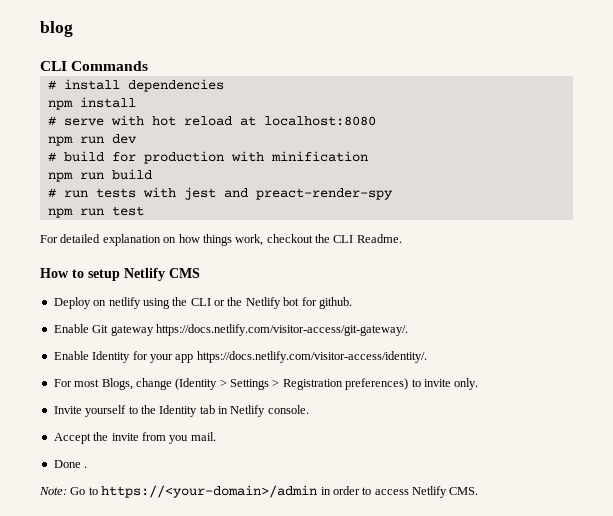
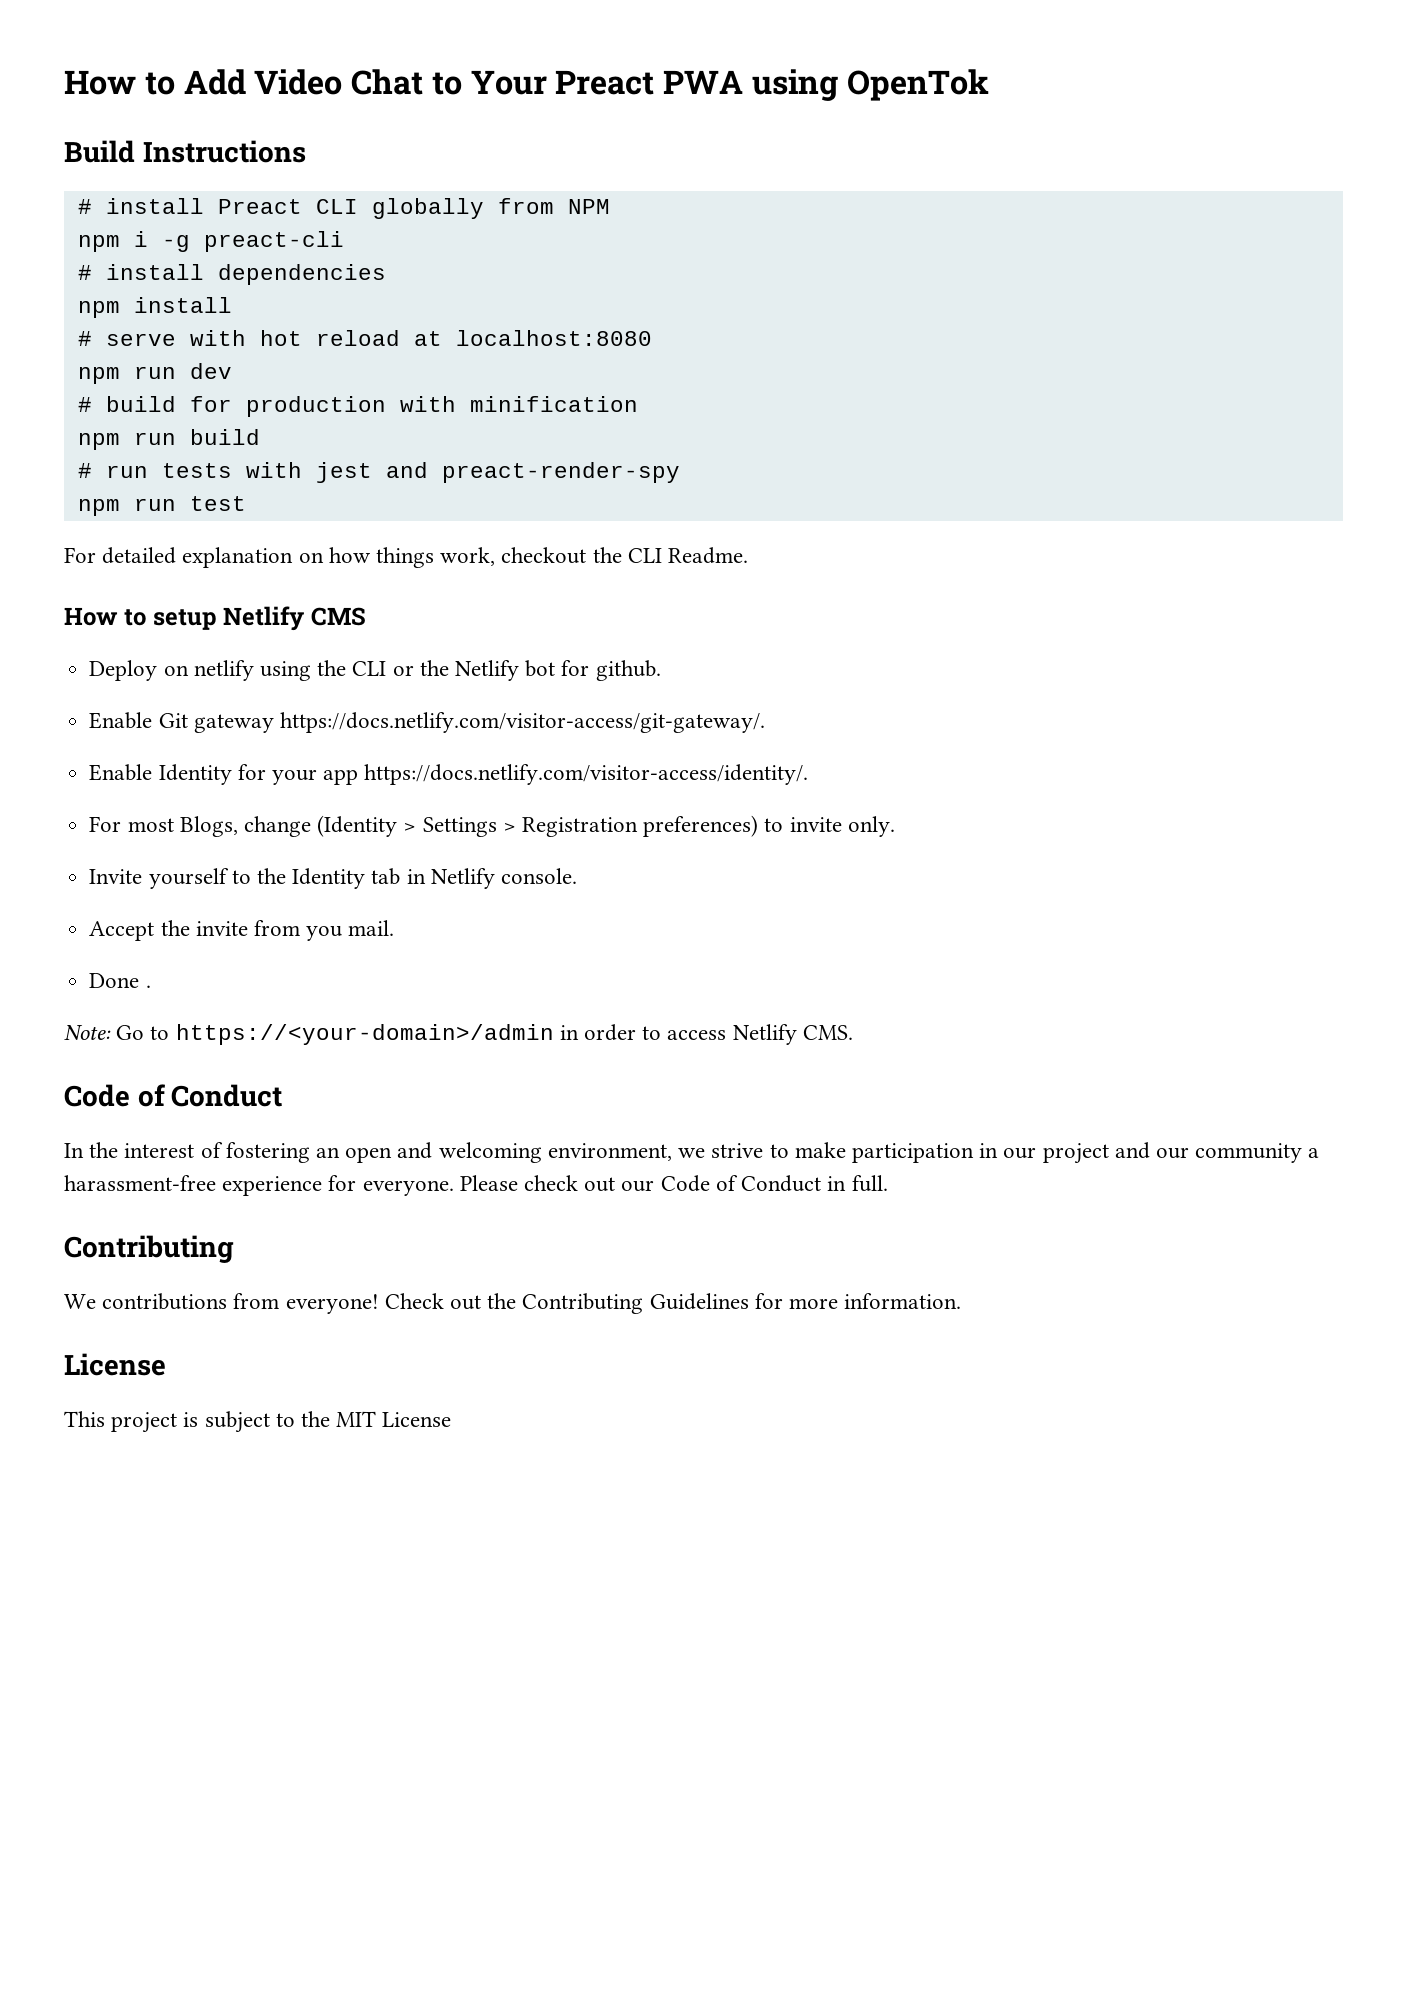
- blog
- CLI Commands
+ How to Add Video Chat to Your Preact PWA using OpenTok
+ Build Instructions
+ # install Preact CLI globally from NPM
+ npm i -g preact-cli
  Note: Go to https://<your-domain>/admin in order to access Netlify CMS.
+ Code of Conduct
+ In the interest of fostering an open and welcoming environment, we strive to make participation in our project and our community a harassment-free experience for everyone. Please check out our Code of Conduct in full.
+ Contributing
+ We contributions from everyone! Check out the Contributing Guidelines for more information.
+ License
+ This project is subject to the MIT License

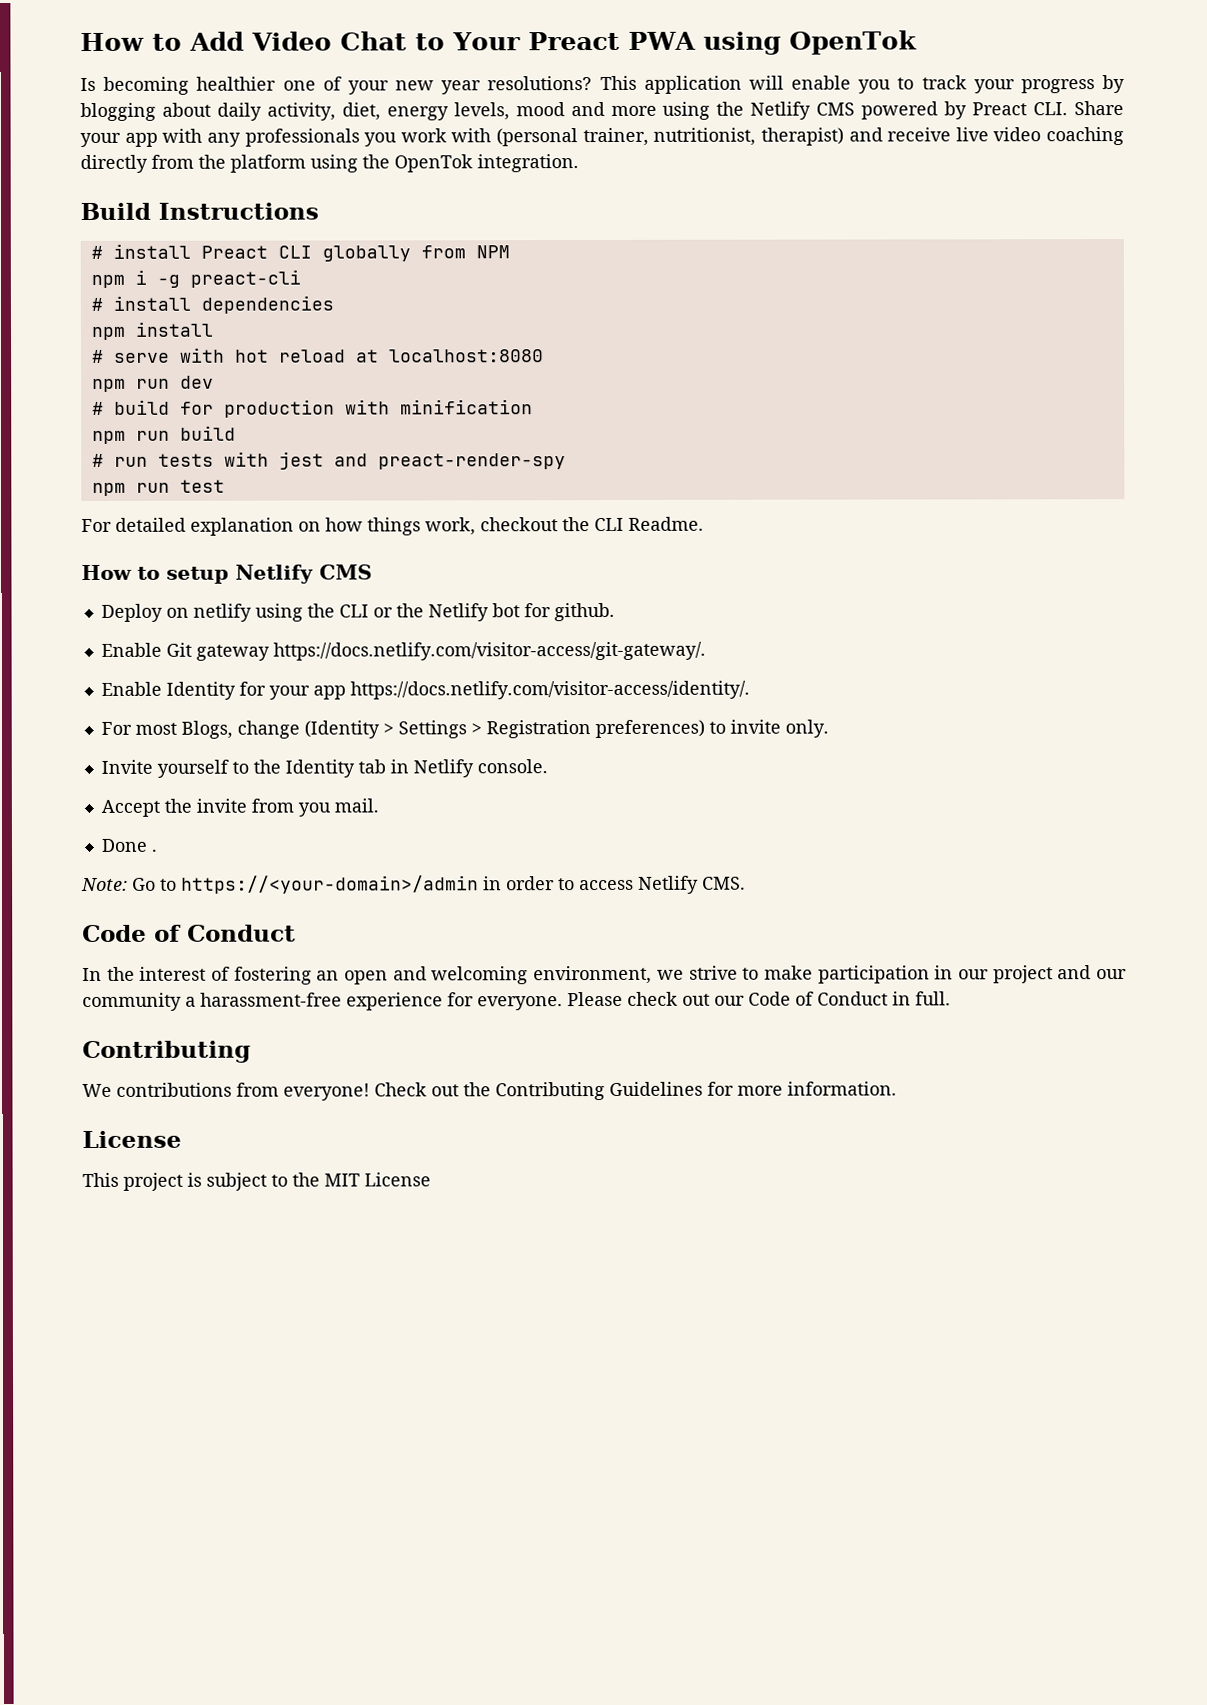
+ Is becoming healthier one of your new year resolutions? This application will enable you to track your progress by blogging about daily activity, diet, energy levels, mood and more using the Netlify CMS powered by Preact CLI. Share your app with any professionals you work with (personal trainer, nutritionist, therapist) and receive live video coaching directly from the platform using the OpenTok integration.

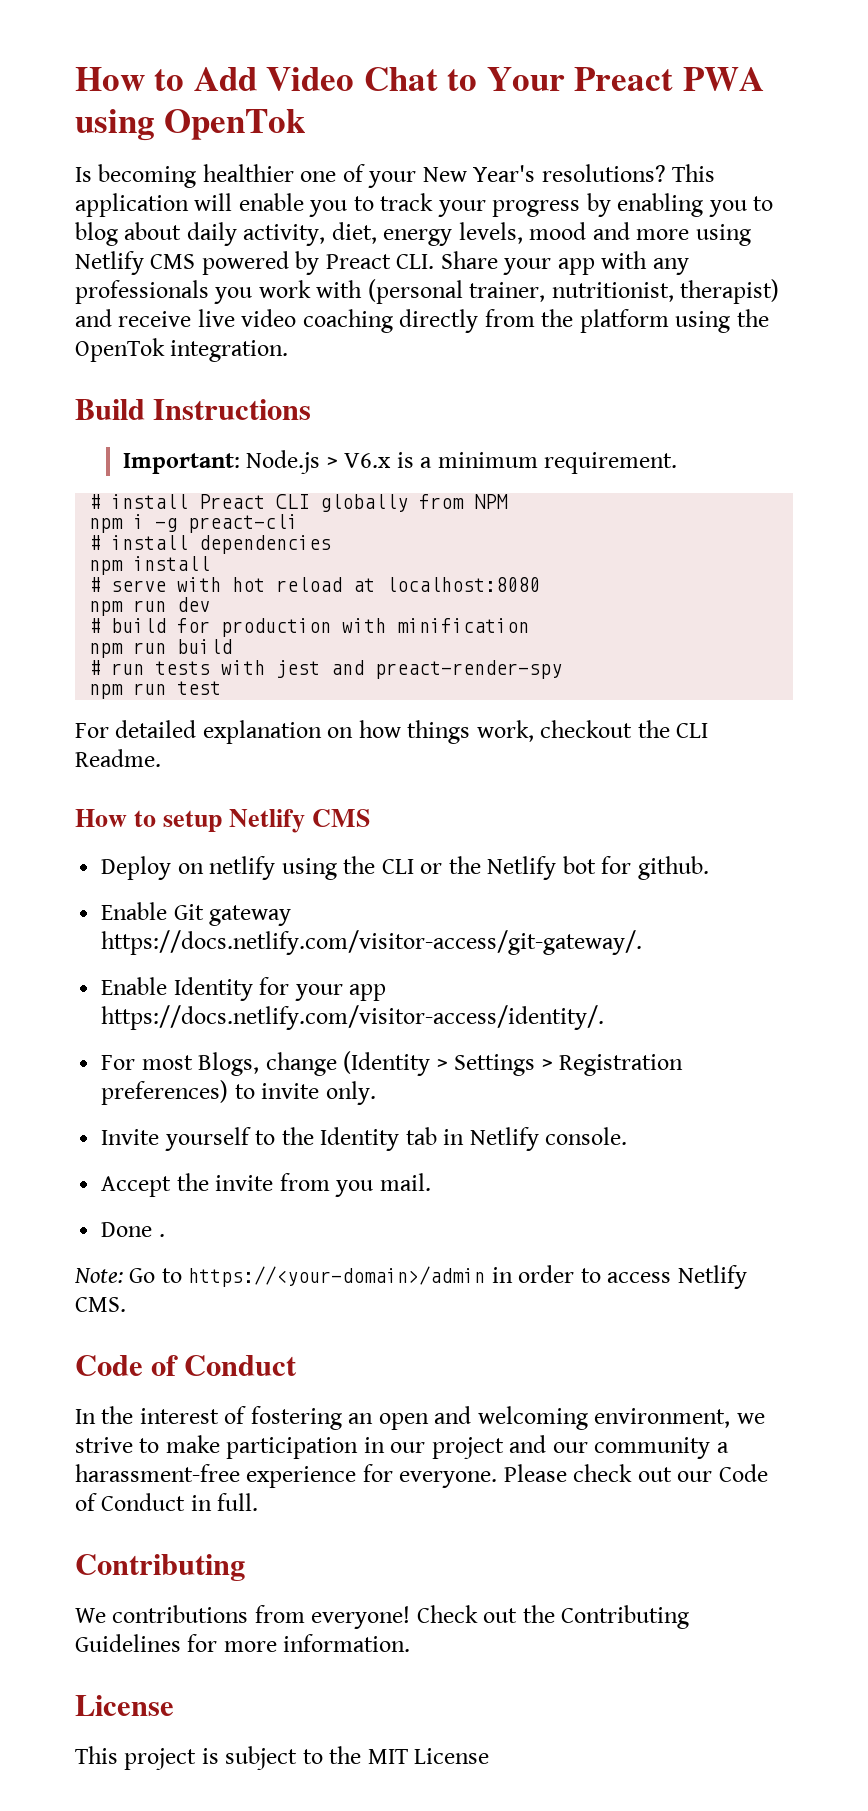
- Is becoming healthier one of your new year resolutions?
+ Is becoming healthier one of your New Year's resolutions?
- This application will enable you to track your progress by blogging about daily activity, diet, energy levels, mood and more using the Netlify CMS powered by Preact CLI. Share your app with any professionals you work with (personal trainer, nutritionist, therapist) and receive live video coaching directly from the platform using the OpenTok integration.
+ This application will enable you to track your progress by enabling you to blog about daily activity, diet, energy levels, mood and more using Netlify CMS powered by Preact CLI. Share your app with any professionals you work with (personal trainer, nutritionist, therapist) and receive live video coaching directly from the platform using the OpenTok integration.
+ Important: Node.js > V6.x is a minimum requirement.

